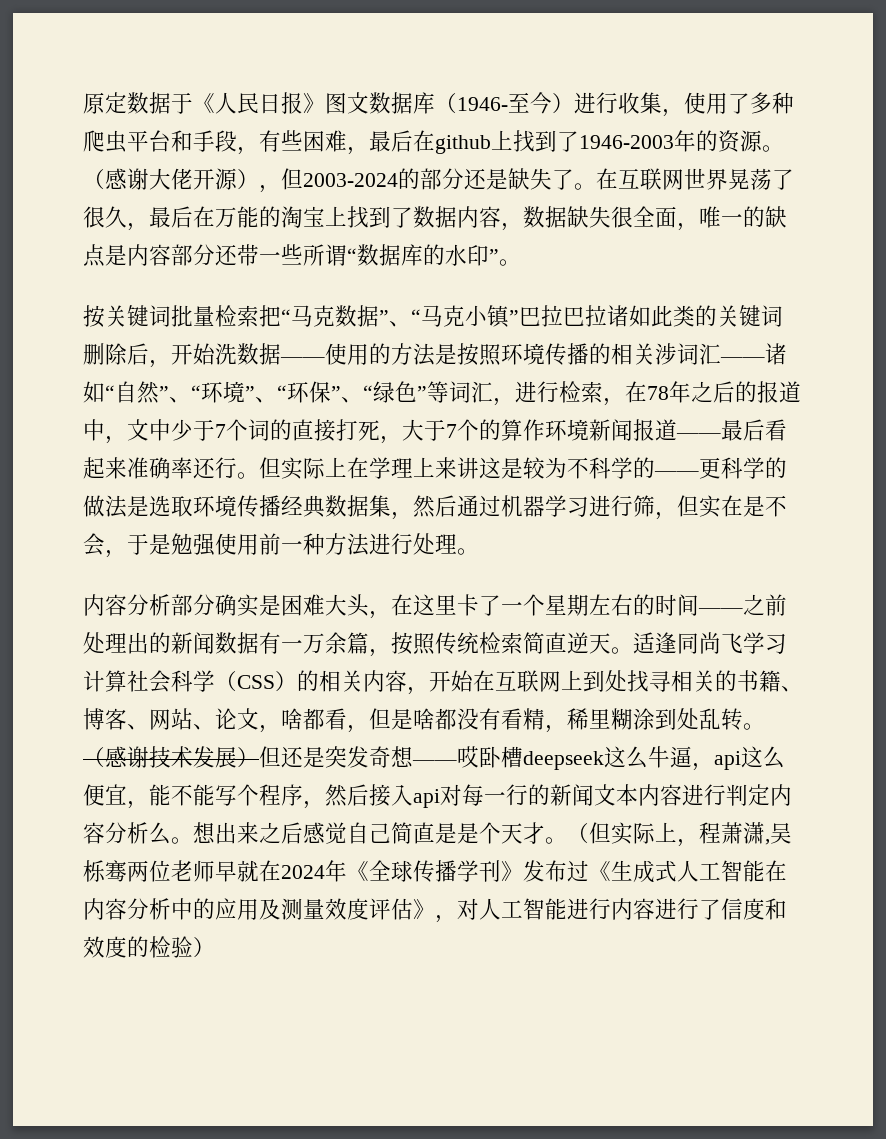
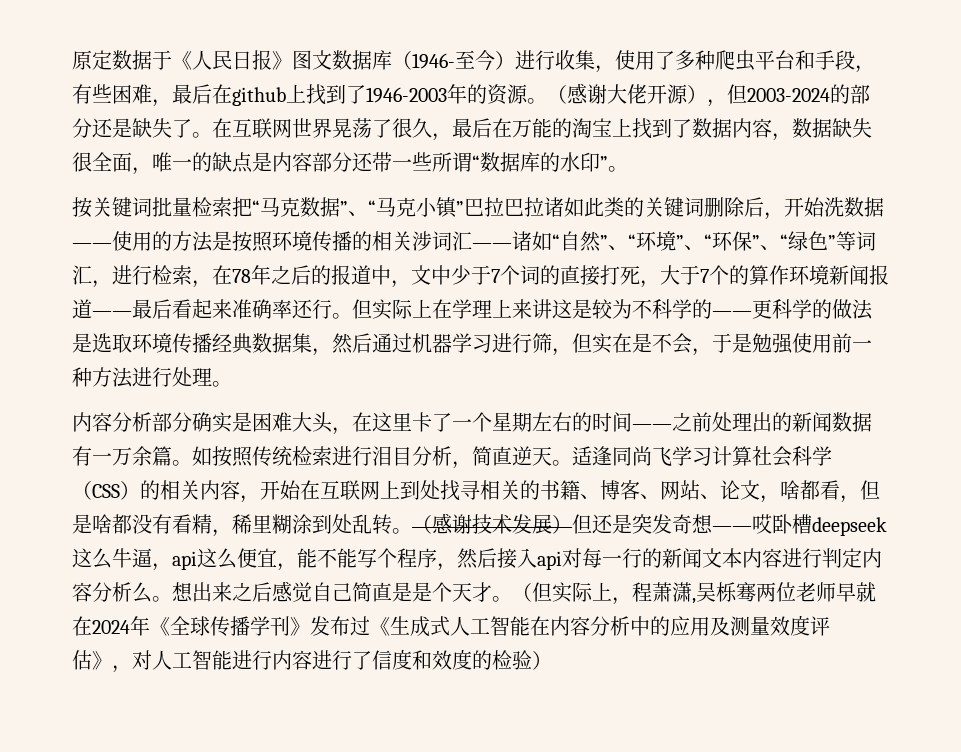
- 内容分析部分确实是困难大头，在这里卡了一个星期左右的时间——之前处理出的新闻数据有一万余篇，按照传统检索简直逆天。
+ 内容分析部分确实是困难大头，在这里卡了一个星期左右的时间——之前处理出的新闻数据有一万余篇。如按照传统检索进行泪目分析，简直逆天。

